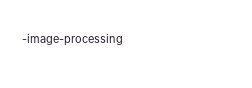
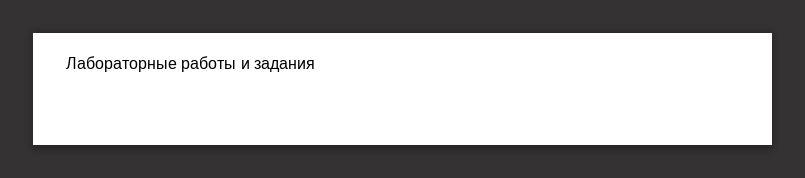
- -image-processing
+ Лабораторные работы и задания

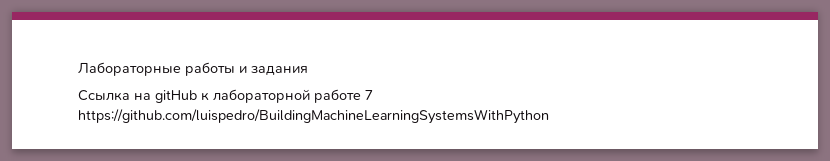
+ Ссылка на gitHub к лабораторной работе 7 https://github.com/luispedro/BuildingMachineLearningSystemsWithPython

